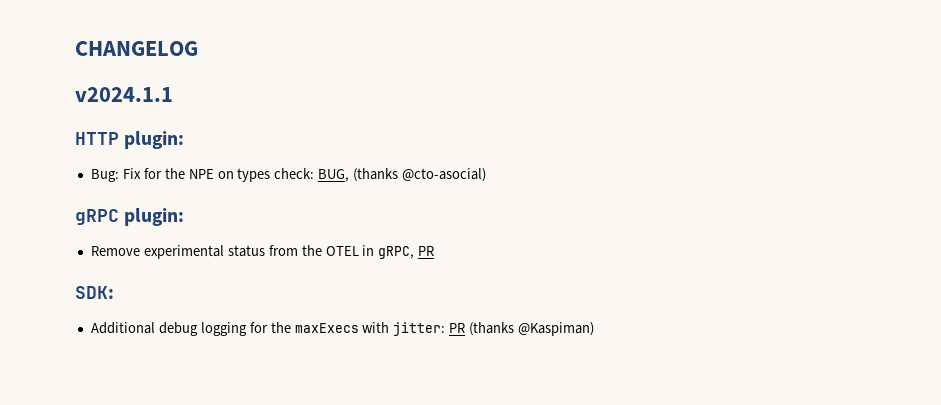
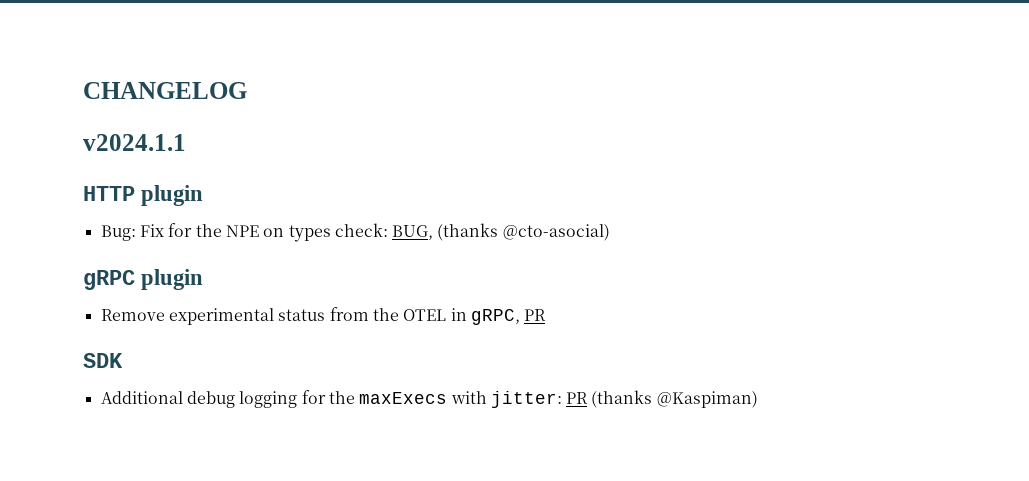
- HTTP plugin:
+ HTTP plugin
- gRPC plugin:
+ gRPC plugin
- SDK:
+ SDK

